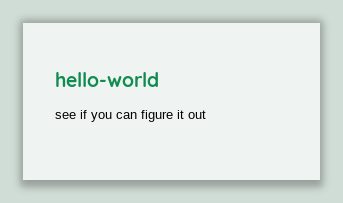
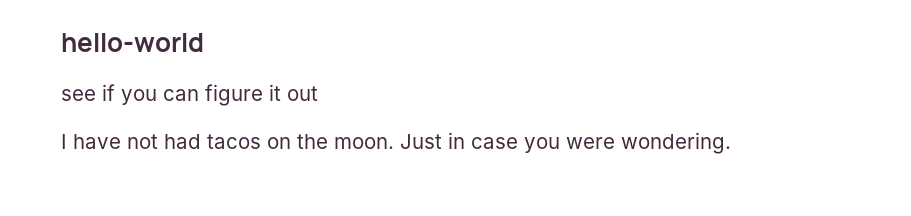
+ I have not had tacos on the moon. Just in case you were wondering.

